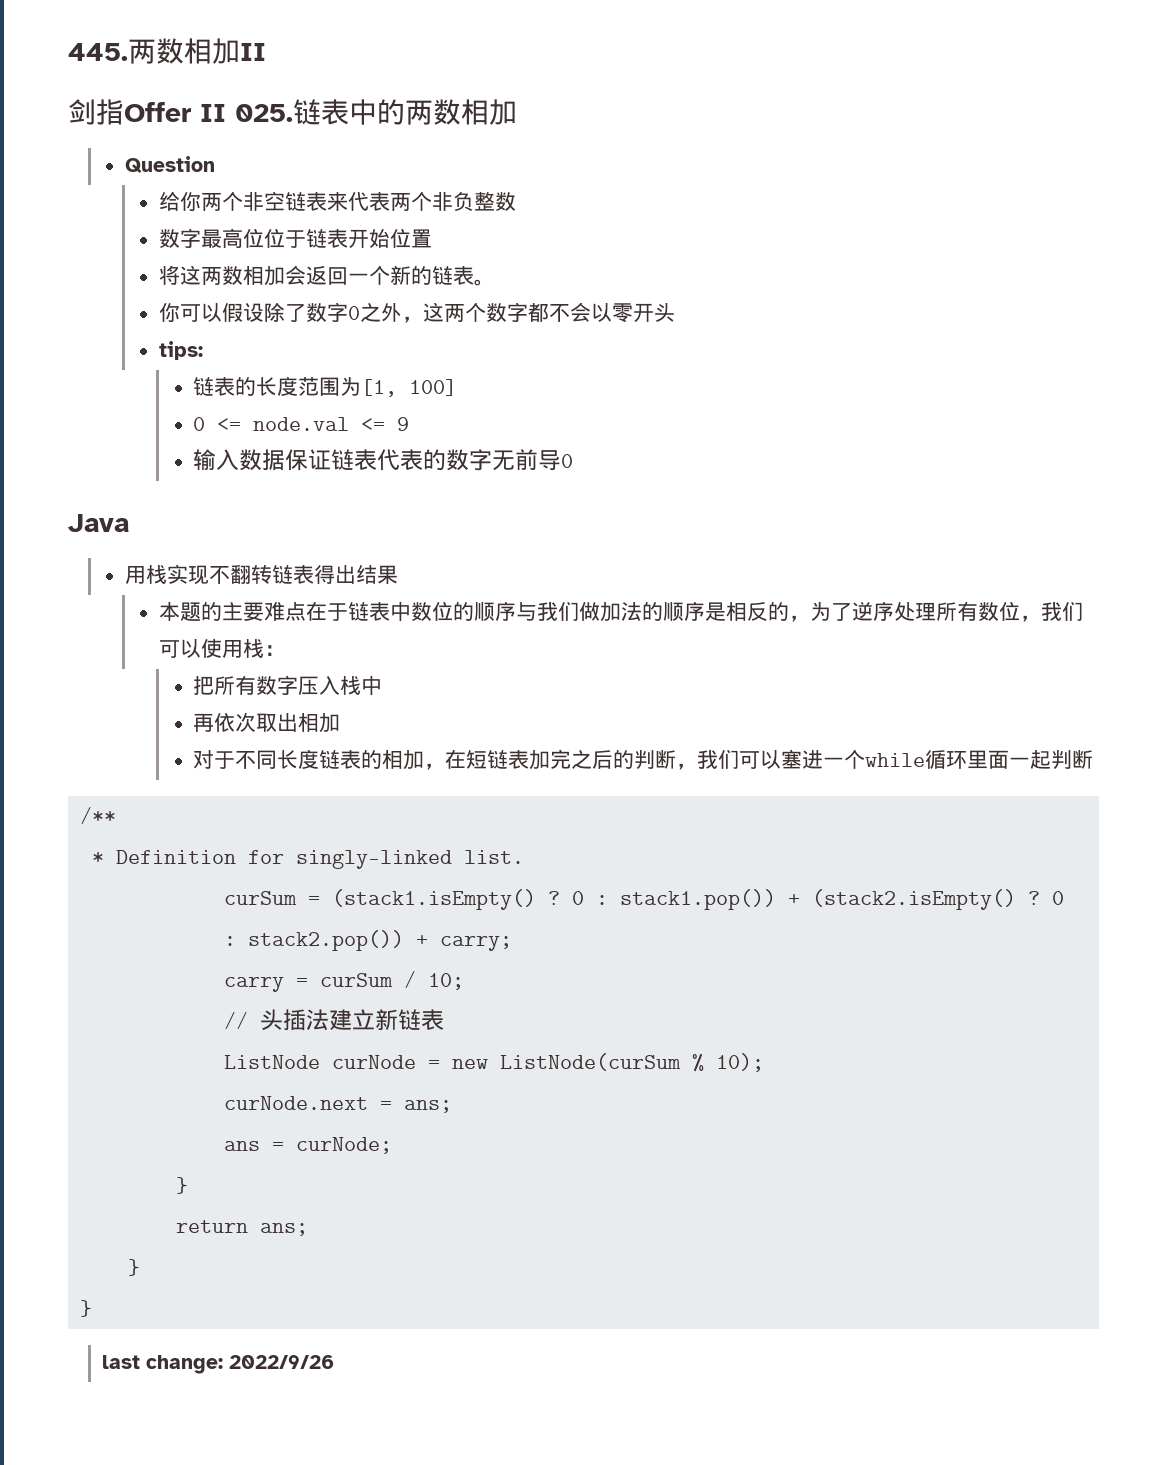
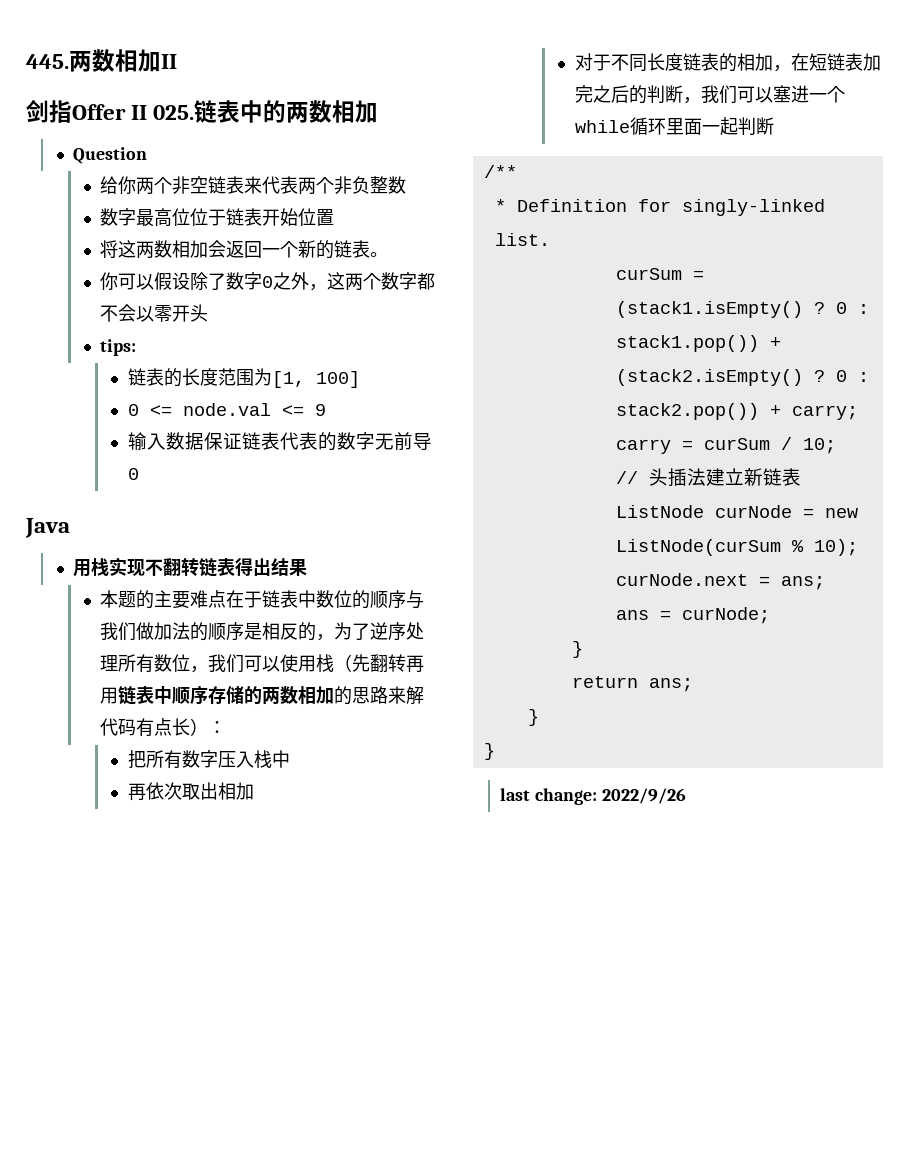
- 本题的主要难点在于链表中数位的顺序与我们做加法的顺序是相反的，为了逆序处理所有数位，我们可以使用栈：
+ 本题的主要难点在于链表中数位的顺序与我们做加法的顺序是相反的，为了逆序处理所有数位，我们可以使用栈（先翻转再用链表中顺序存储的两数相加的思路来解代码有点长）：

